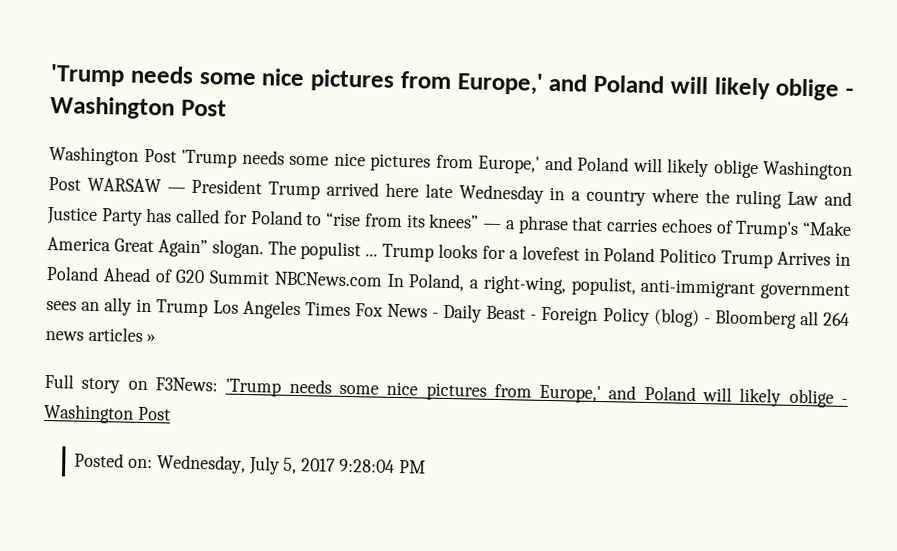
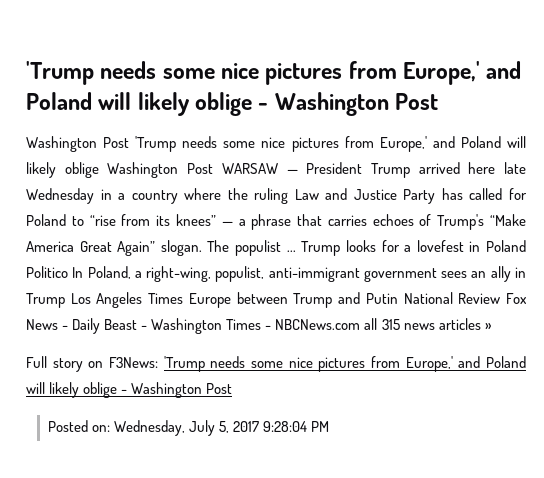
- Trump looks for a lovefest in Poland Politico Trump Arrives in Poland Ahead of G20 Summit NBCNews.com In Poland, a right-wing, populist, anti-immigrant government sees an ally in Trump Los Angeles Times Fox News - Daily Beast - Foreign Policy (blog) - Bloomberg all 264 news articles »
+ Trump looks for a lovefest in Poland Politico In Poland, a right-wing, populist, anti-immigrant government sees an ally in Trump Los Angeles Times Europe between Trump and Putin National Review Fox News - Daily Beast - Washington Times - NBCNews.com all 315 news articles »

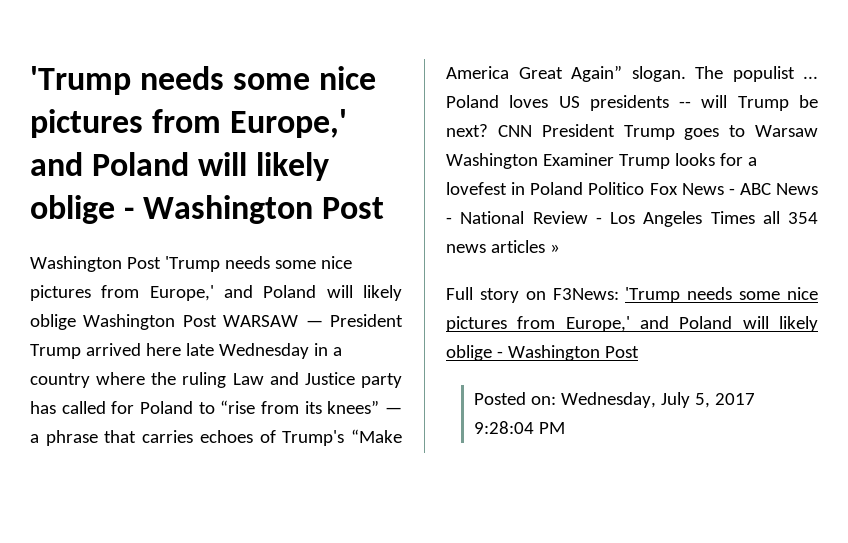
- Washington Post 'Trump needs some nice pictures from Europe,' and Poland will likely oblige Washington Post WARSAW — President Trump arrived here late Wednesday in a country where the ruling Law and Justice Party has called for Poland to “rise from its knees” — a phrase that carries echoes of Trump's “Make America Great Again” slogan.
+ Washington Post 'Trump needs some nice pictures from Europe,' and Poland will likely oblige Washington Post WARSAW — President Trump arrived here late Wednesday in a country where the ruling Law and Justice party has called for Poland to “rise from its knees” — a phrase that carries echoes of Trump's “Make America Great Again” slogan.
- Trump looks for a lovefest in Poland Politico In Poland, a right-wing, populist, anti-immigrant government sees an ally in Trump Los Angeles Times Europe between Trump and Putin National Review Fox News - Daily Beast - Washington Times - NBCNews.com all 315 news articles »
+ Poland loves US presidents -- will Trump be next? CNN President Trump goes to Warsaw Washington Examiner Trump looks for a lovefest in Poland Politico Fox News - ABC News - National Review - Los Angeles Times all 354 news articles »

